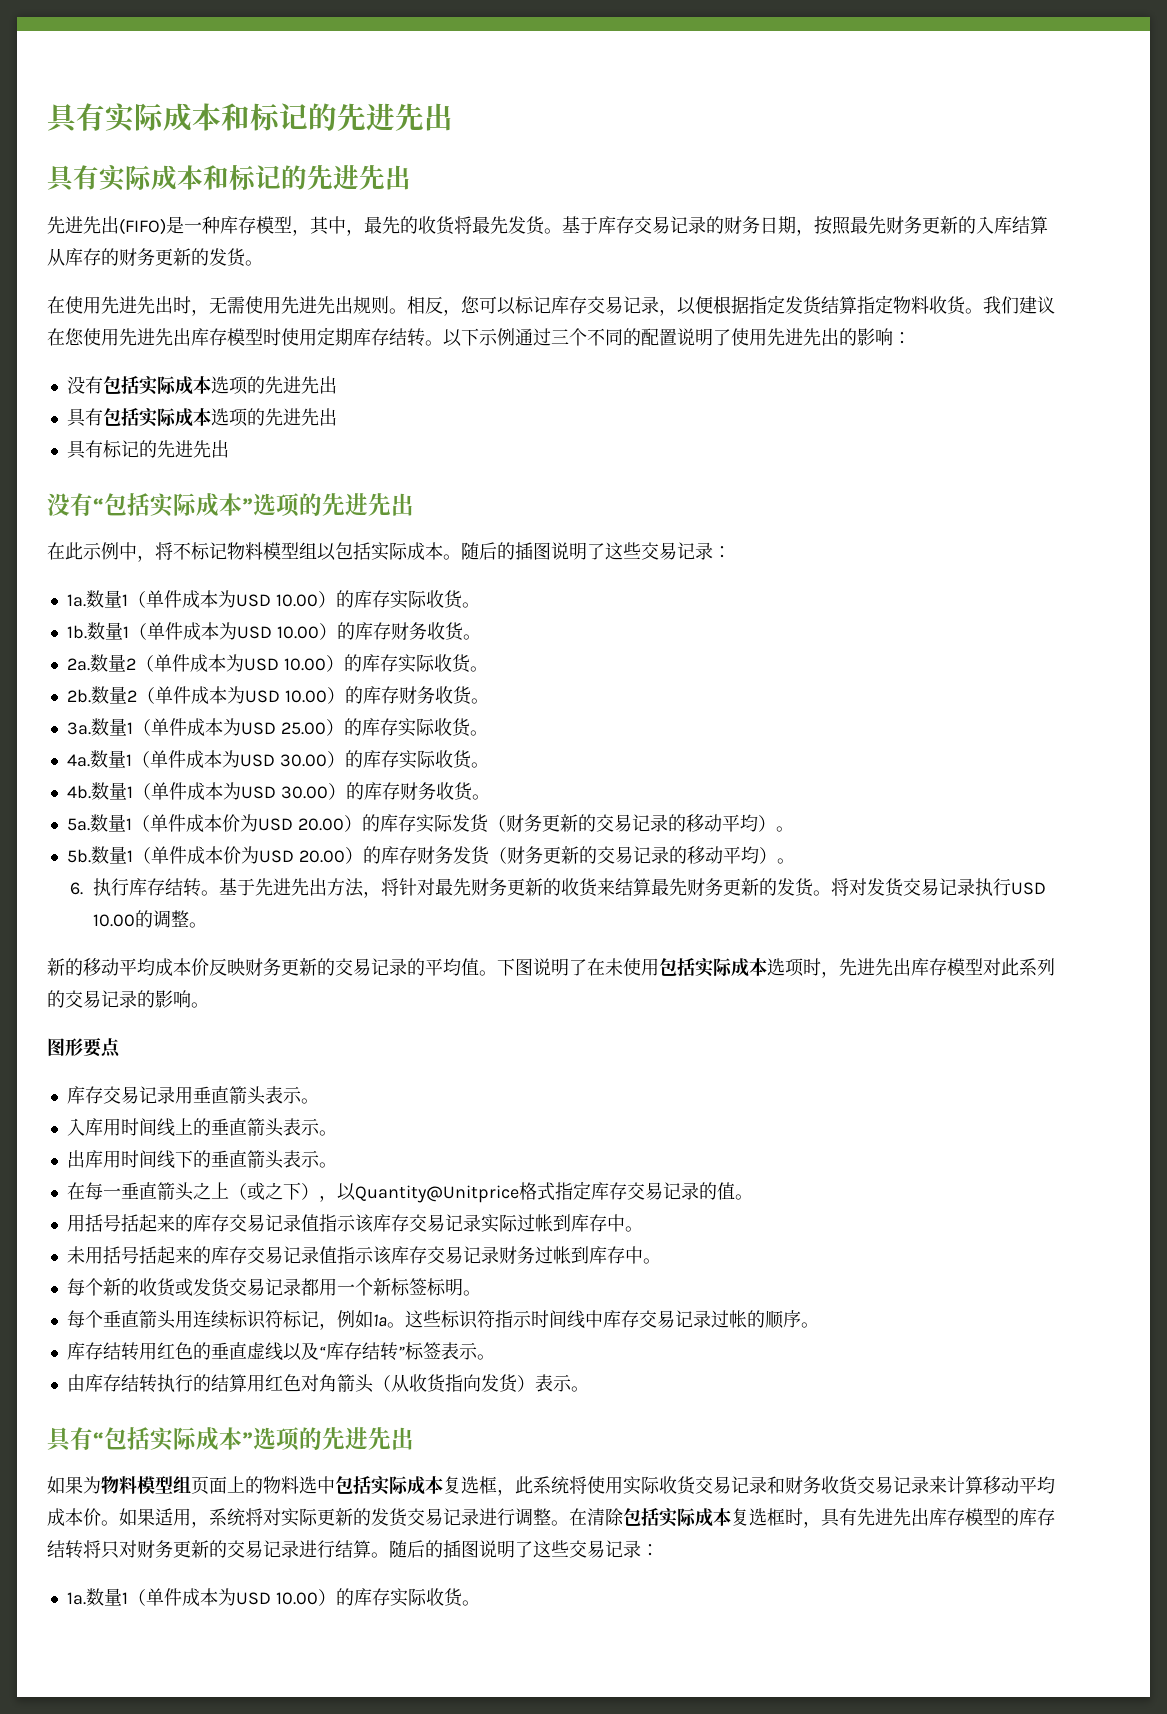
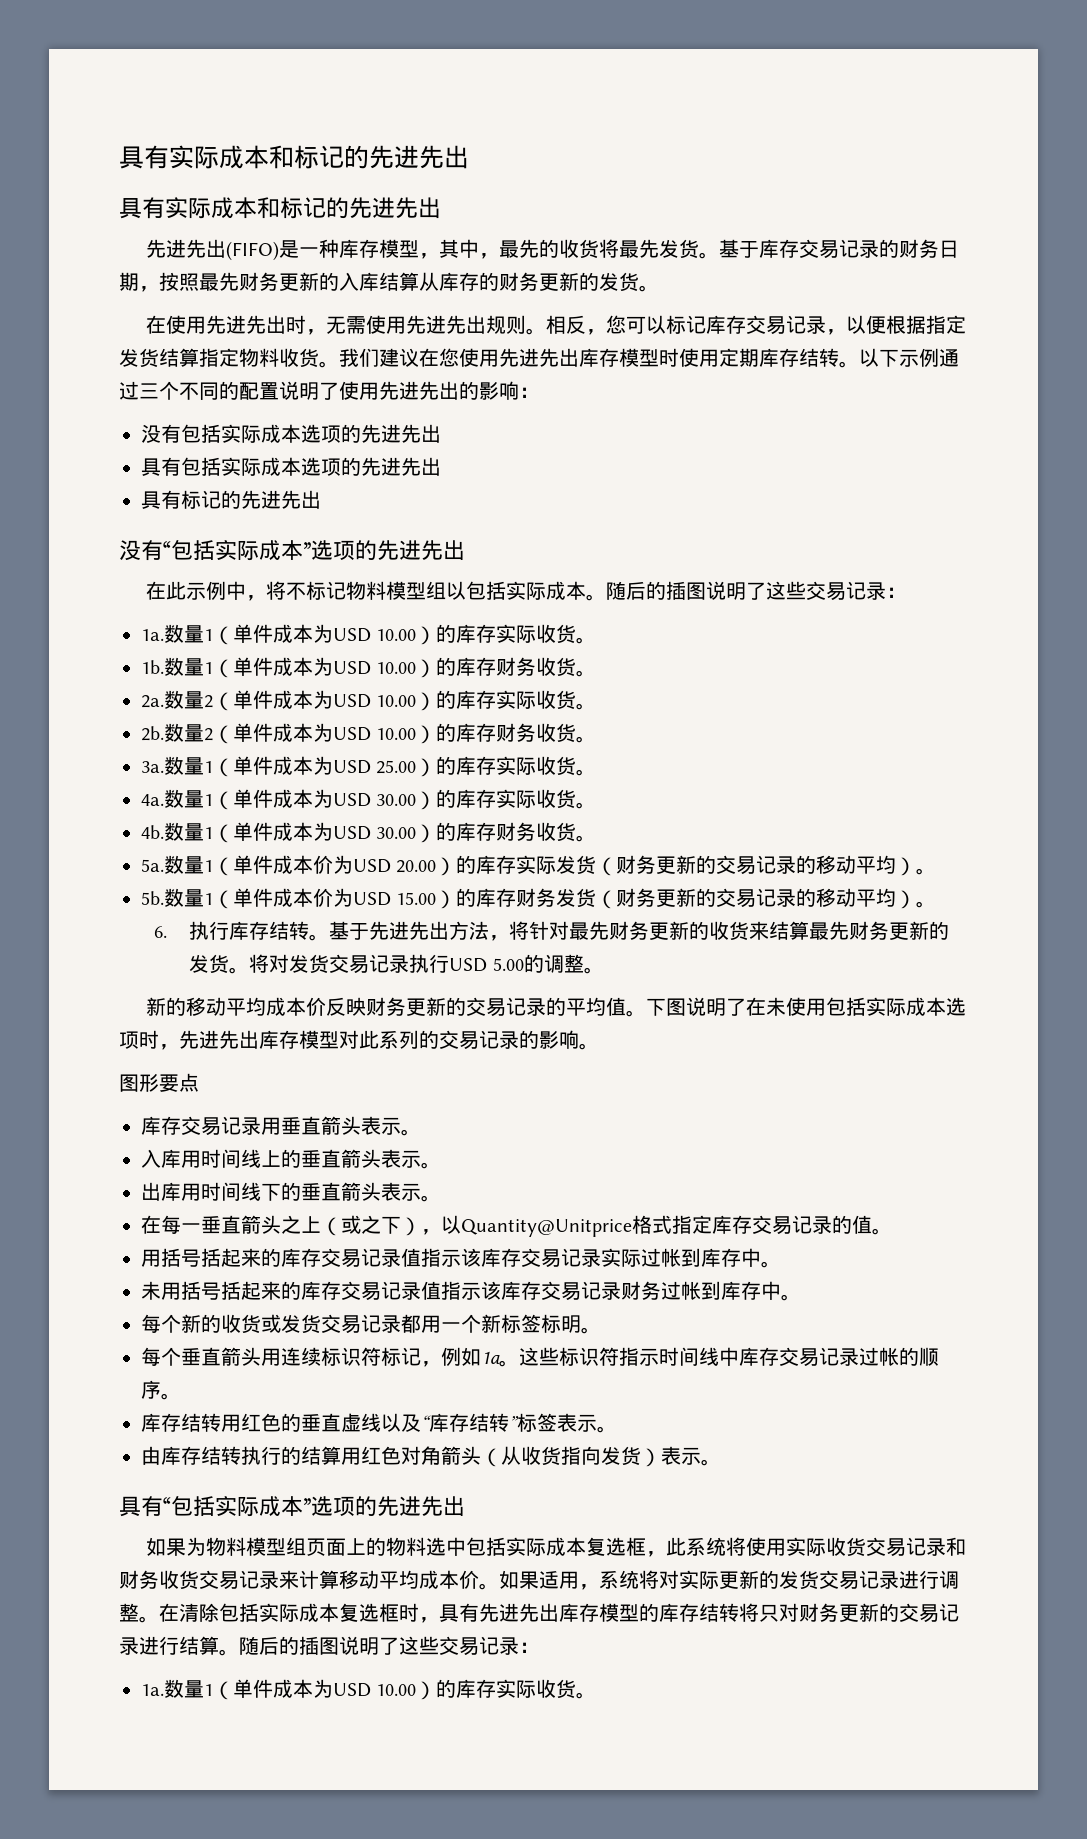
- 数量1（单件成本价为USD 20.00）的库存财务发货（财务更新的交易记录的移动平均）。
+ 数量1（单件成本价为USD 15.00）的库存财务发货（财务更新的交易记录的移动平均）。
- 将对发货交易记录执行USD 10.00的调整。
+ 将对发货交易记录执行USD 5.00的调整。

